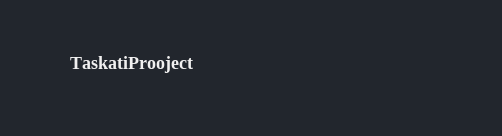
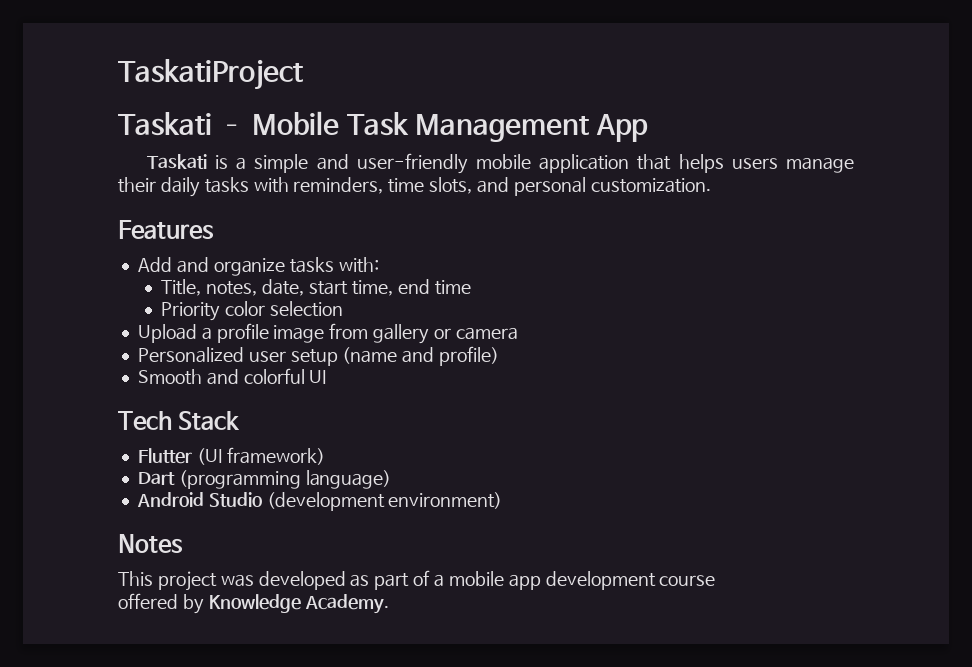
- TaskatiProoject
+ TaskatiProject
+ Taskati – Mobile Task Management App
+ Taskati is a simple and user-friendly mobile application that helps users manage their daily tasks with reminders, time slots, and personal customization.
+ Features
+ Add and organize tasks with:
+ Title, notes, date, start time, end time
+ Priority color selection
+ Upload a profile image from gallery or camera
+ Personalized user setup (name and profile)
+ Smooth and colorful UI
+ Tech Stack
+ Flutter (UI framework)
+ Dart (programming language)
+ Android Studio (development environment)
+ Notes
+ This project was developed as part of a mobile app development course
+ offered by Knowledge Academy.

